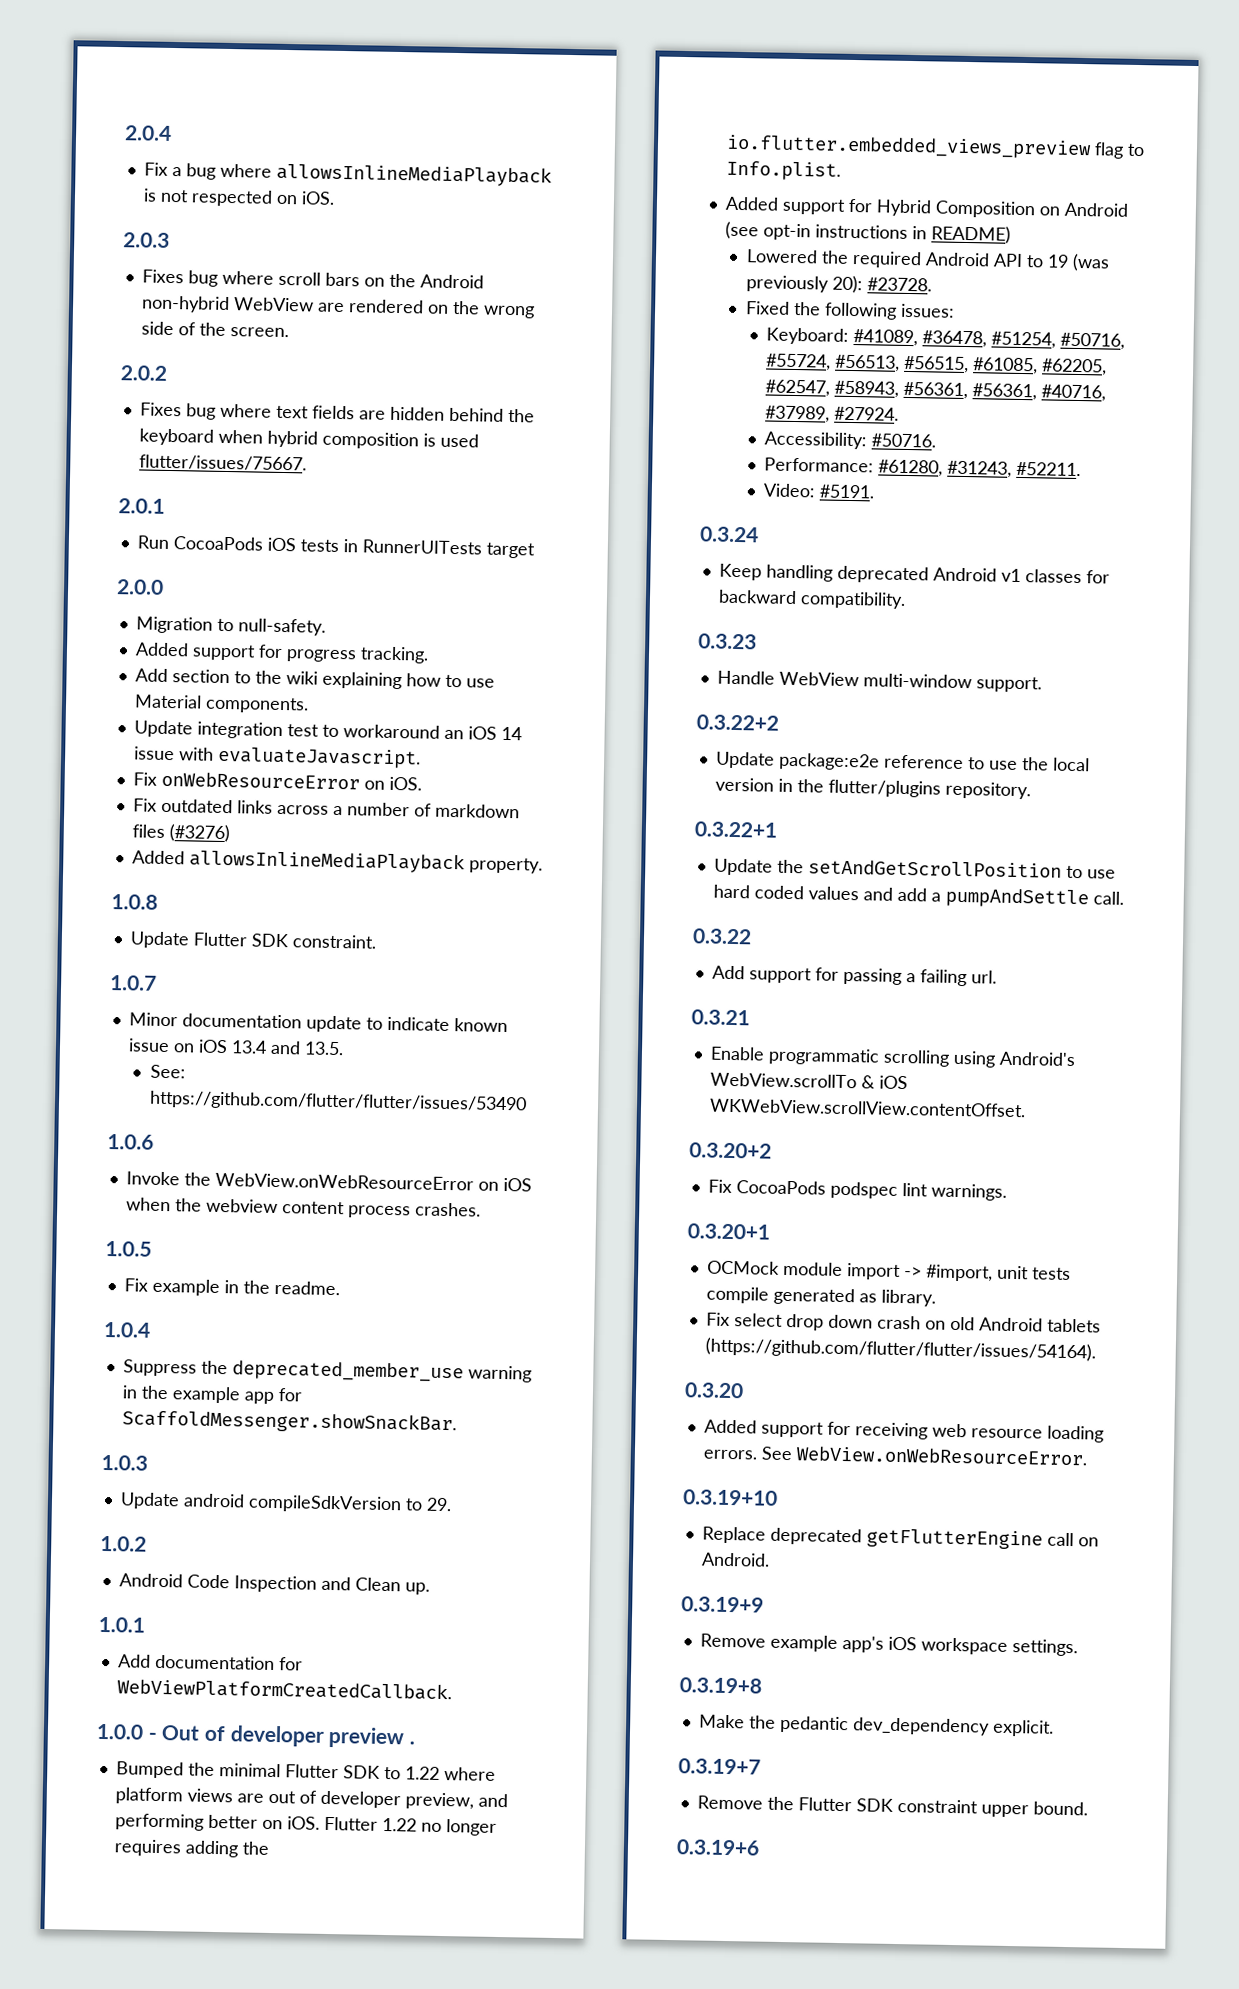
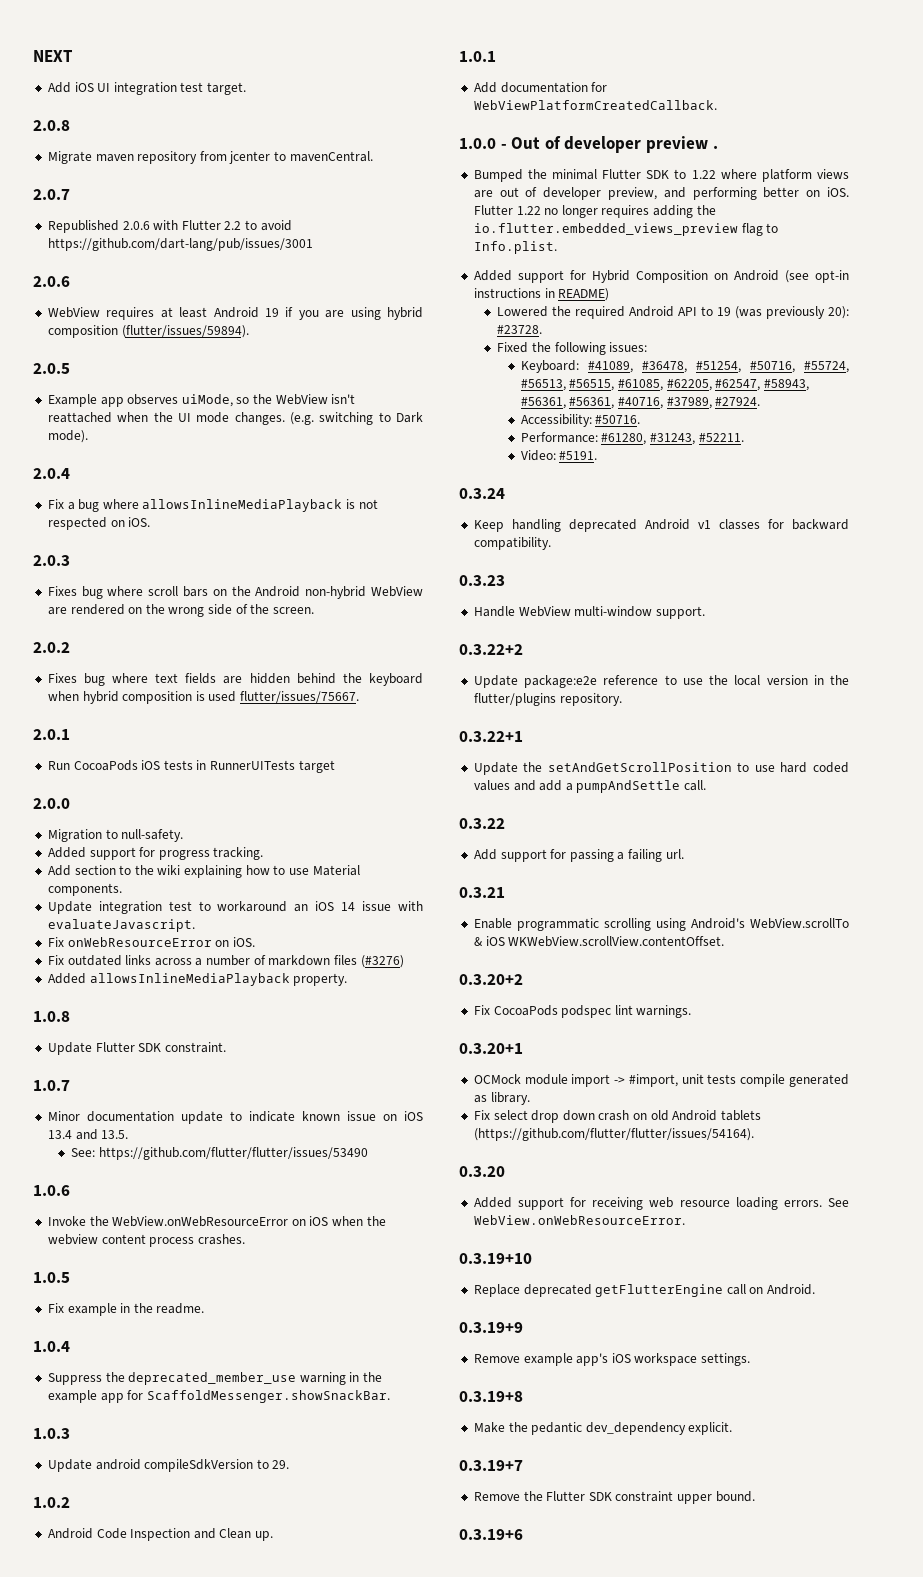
+ NEXT
+ Add iOS UI integration test target.
+ 2.0.8
+ Migrate maven repository from jcenter to mavenCentral.
+ 2.0.7
+ Republished 2.0.6 with Flutter 2.2 to avoid https://github.com/dart-lang/pub/issues/3001
+ 2.0.6
+ WebView requires at least Android 19 if you are using hybrid composition (flutter/issues/59894).
+ 2.0.5
+ Example app observes uiMode, so the WebView isn't reattached when the UI mode changes. (e.g. switching to Dark mode).

